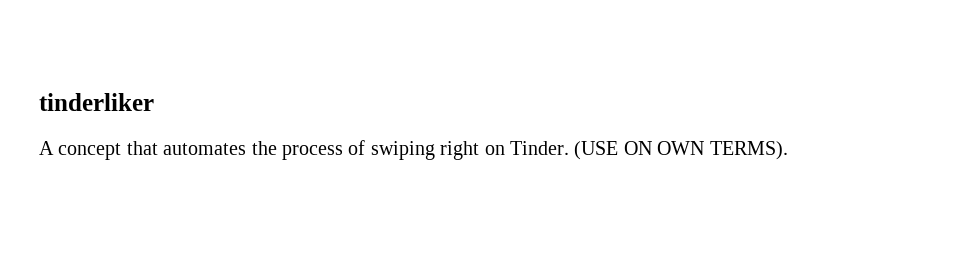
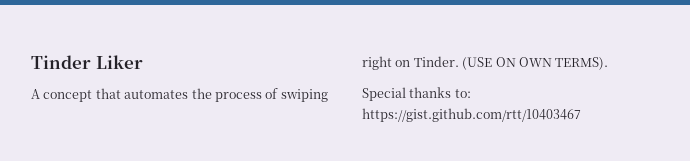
- tinderliker
+ Tinder Liker
+ Special thanks to: https://gist.github.com/rtt/10403467

